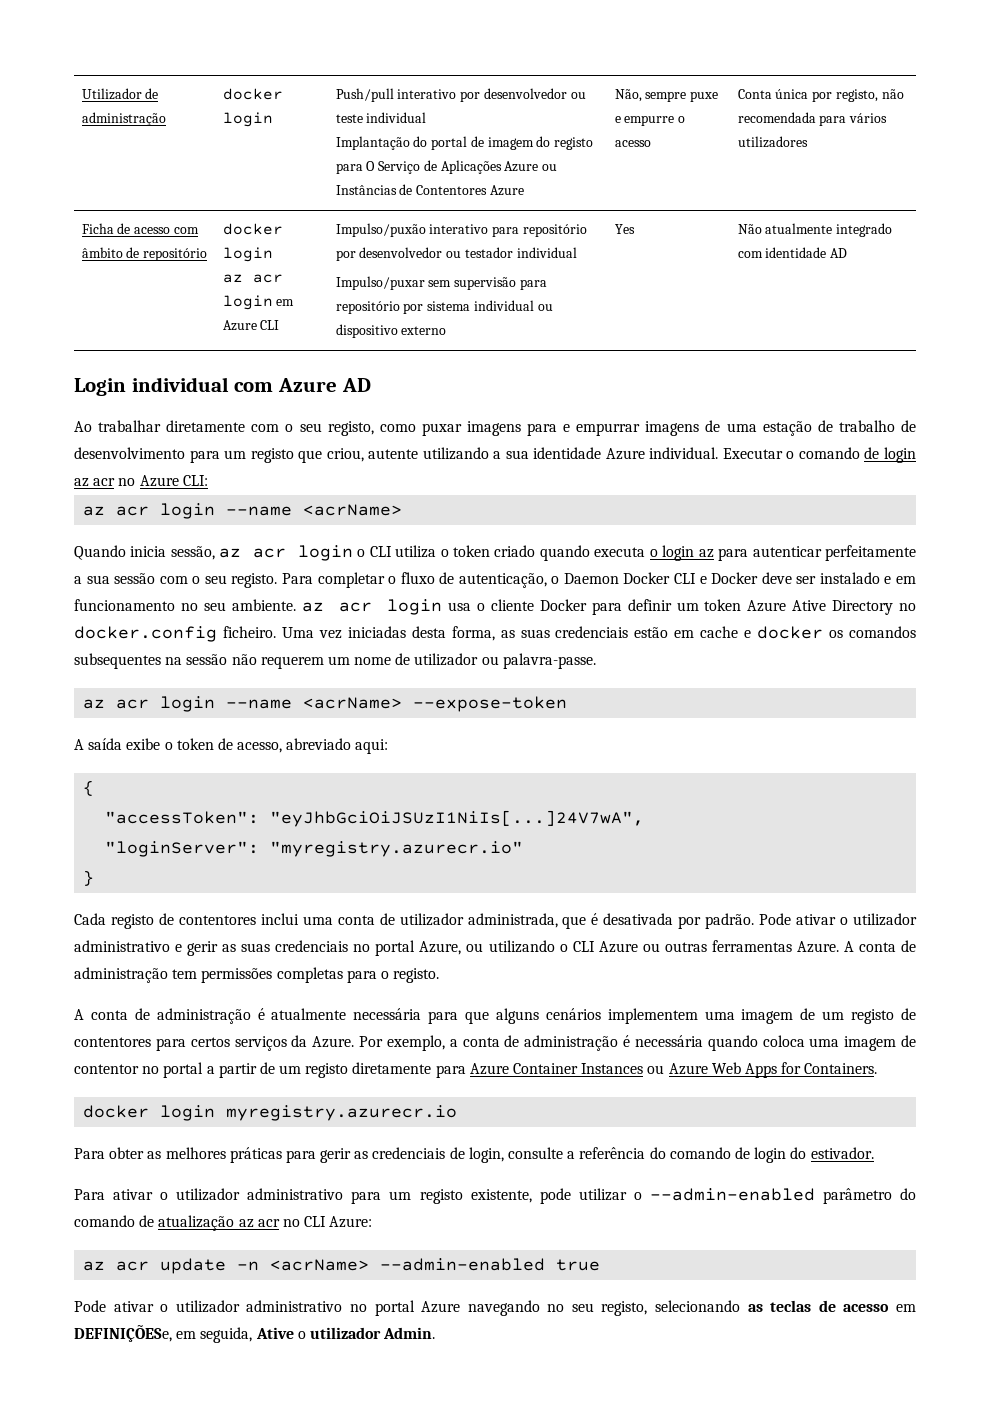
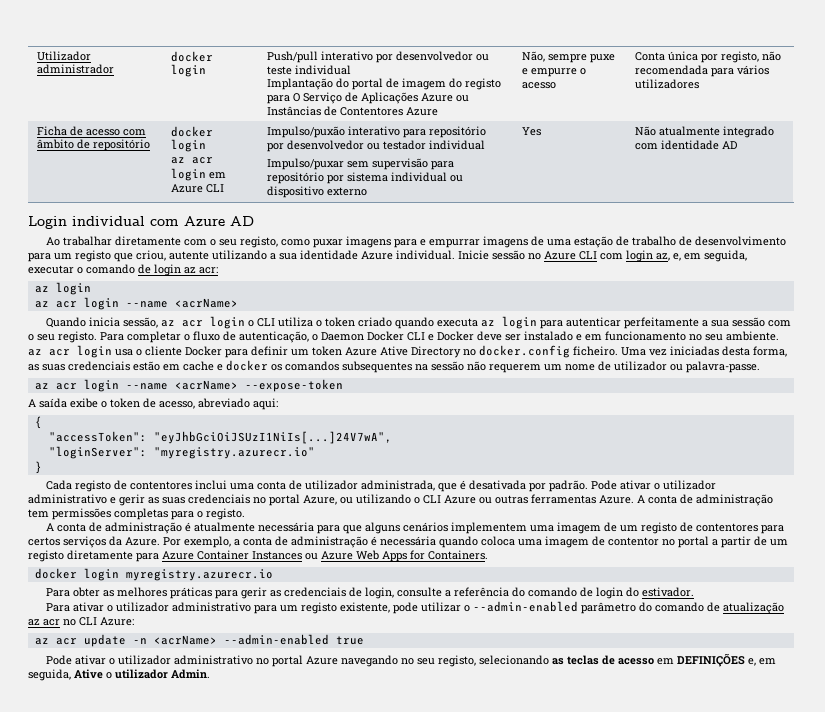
- Utilizador de administração
+ Utilizador administrador
- Executar o comando de login az acr no Azure CLI:
+ Inicie sessão no Azure CLI com login az, e, em seguida, executar o comando de login az acr:
+ az login
- Quando inicia sessão, az acr login o CLI utiliza o token criado quando executa o login az para autenticar perfeitamente a sua sessão com o seu registo.
+ Quando inicia sessão, az acr login o CLI utiliza o token criado quando executa az login para autenticar perfeitamente a sua sessão com o seu registo.
- Pode ativar o utilizador administrativo no portal Azure navegando no seu registo, selecionando as teclas de acesso em DEFINIÇÕESe, em seguida, Ative o utilizador Admin.
+ Pode ativar o utilizador administrativo no portal Azure navegando no seu registo, selecionando as teclas de acesso em DEFINIÇÕES e, em seguida, Ative o utilizador Admin.

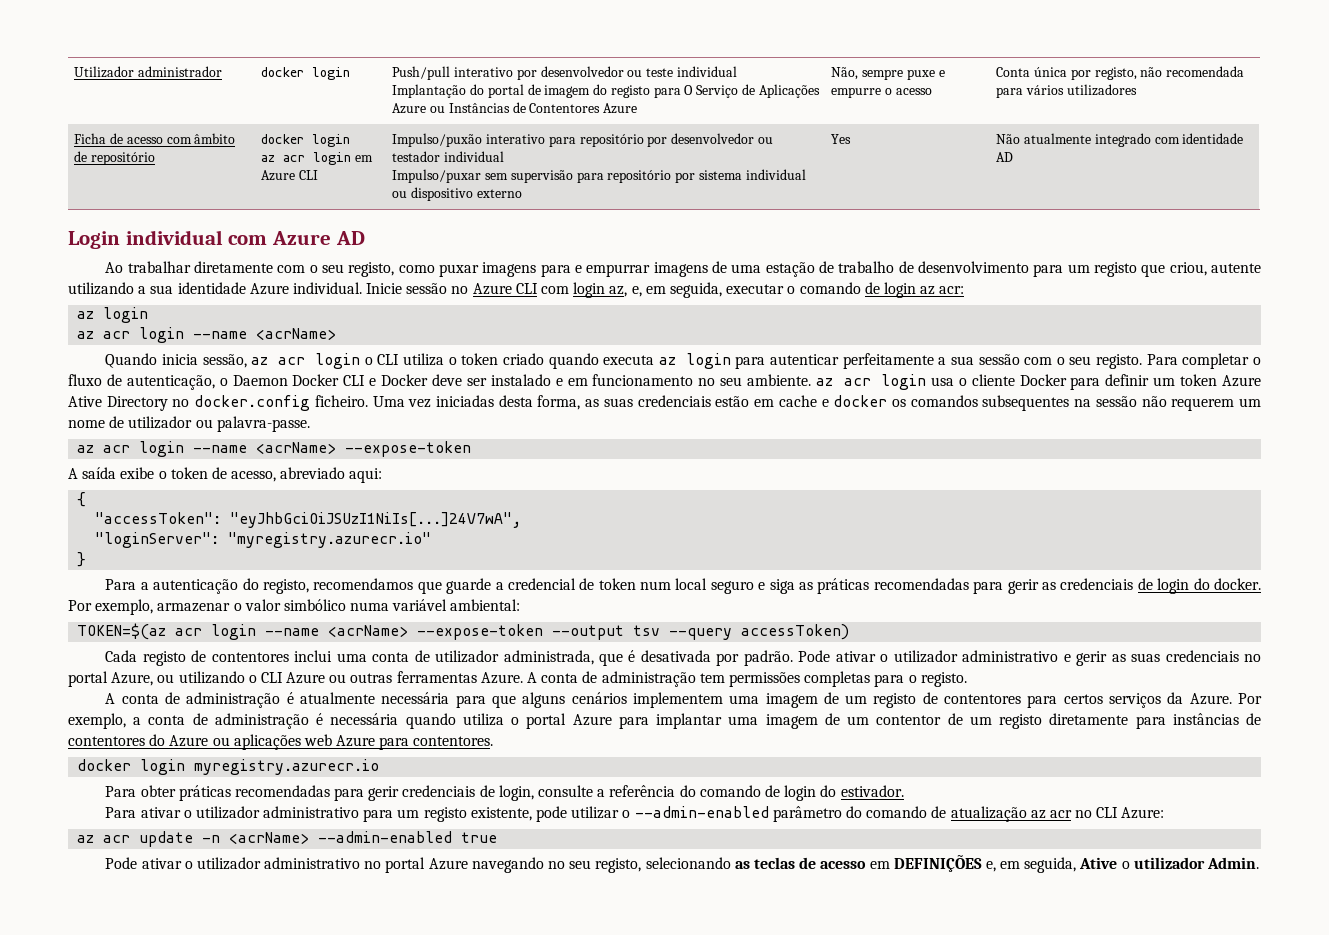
+ Para a autenticação do registo, recomendamos que guarde a credencial de token num local seguro e siga as práticas recomendadas para gerir as credenciais de login do docker. Por exemplo, armazenar o valor simbólico numa variável ambiental:
+ TOKEN=$(az acr login --name <acrName> --expose-token --output tsv --query accessToken)
- Por exemplo, a conta de administração é necessária quando coloca uma imagem de contentor no portal a partir de um registo diretamente para Azure Container Instances ou Azure Web Apps for Containers.
+ Por exemplo, a conta de administração é necessária quando utiliza o portal Azure para implantar uma imagem de um contentor de um registo diretamente para instâncias de contentores do Azure ou aplicações web Azure para contentores.
- Para obter as melhores práticas para gerir as credenciais de login, consulte a referência do comando de login do estivador.
+ Para obter práticas recomendadas para gerir credenciais de login, consulte a referência do comando de login do estivador.

